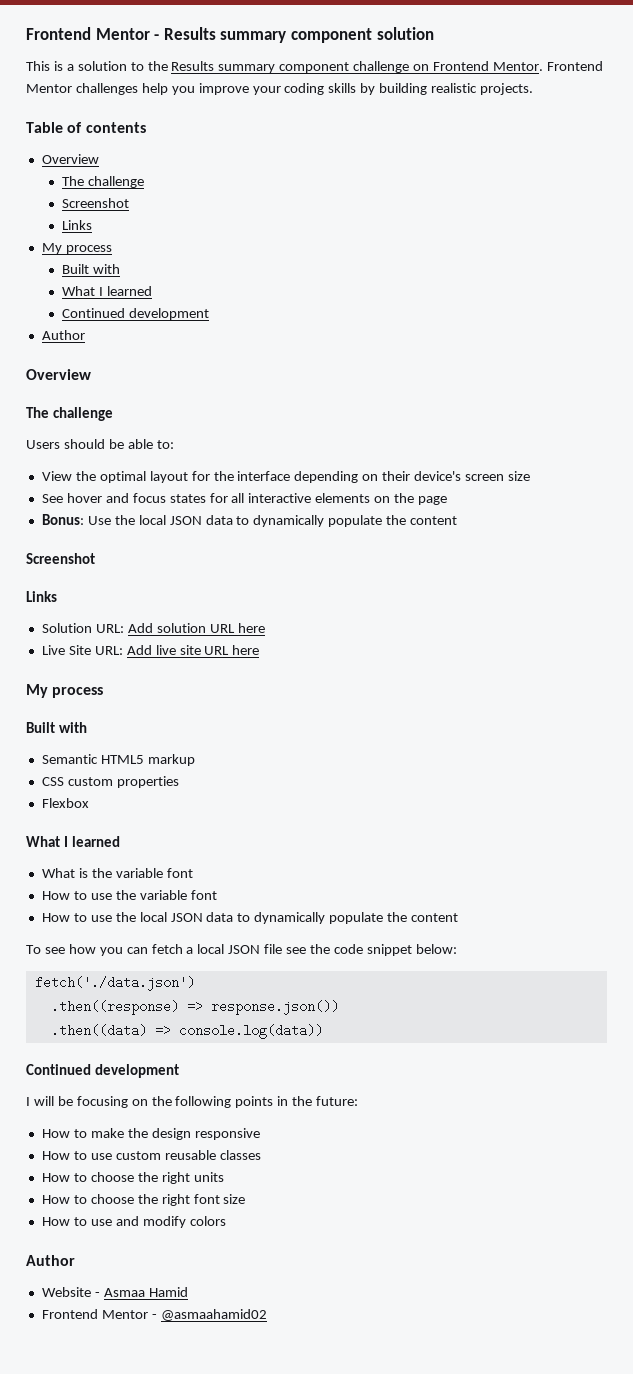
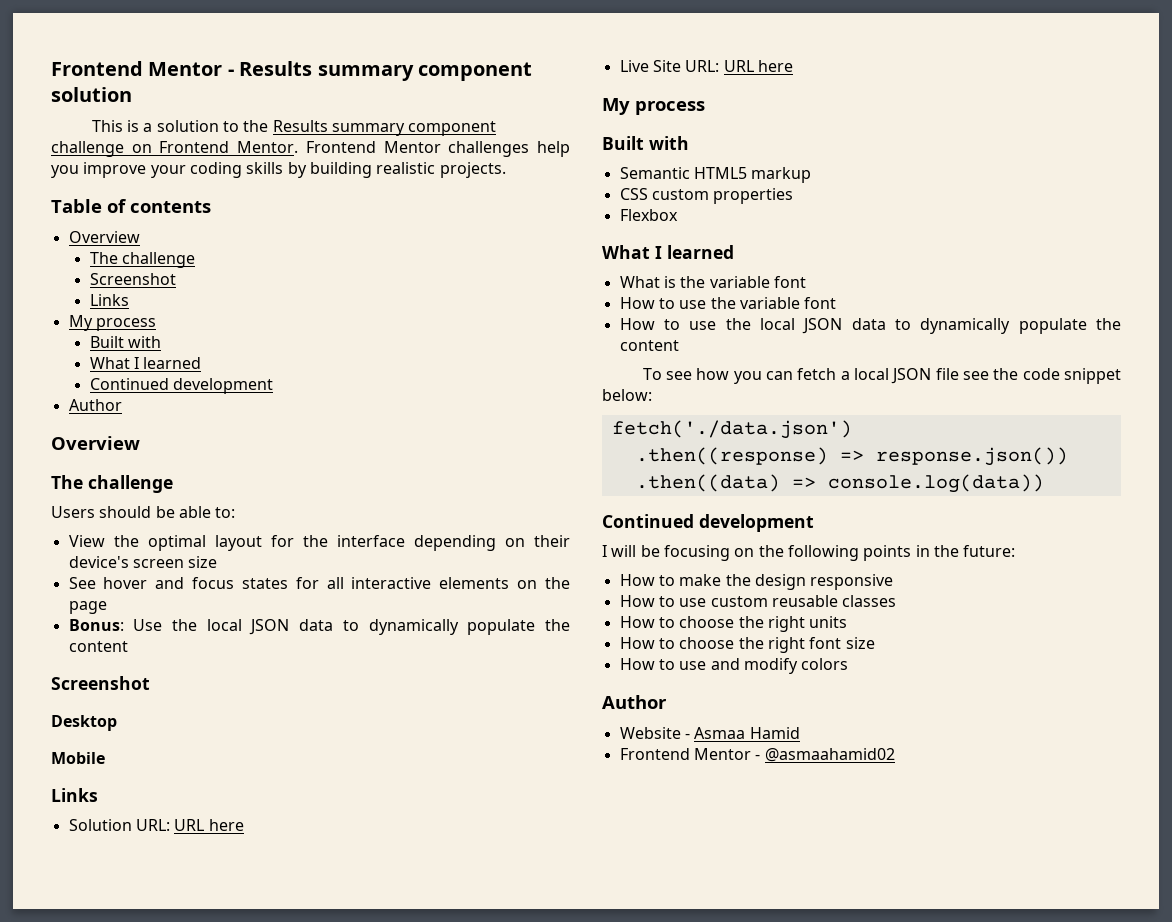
+ Desktop
+ Mobile
- Solution URL: Add solution URL here
+ Solution URL: URL here
- Live Site URL: Add live site URL here
+ Live Site URL: URL here

